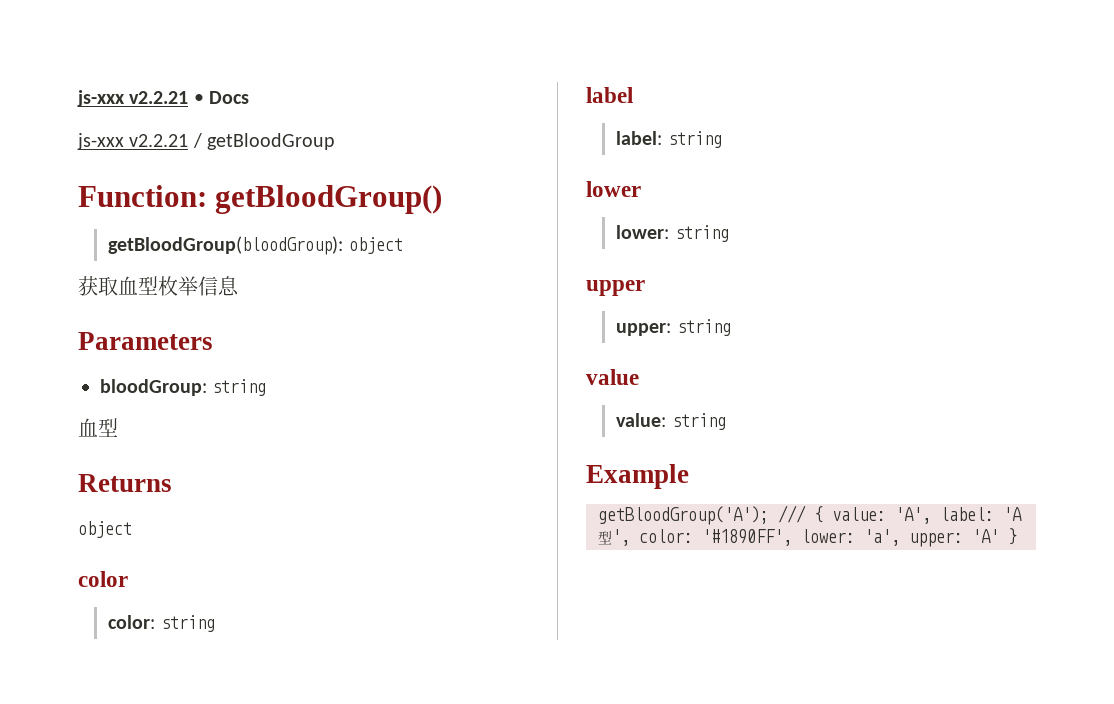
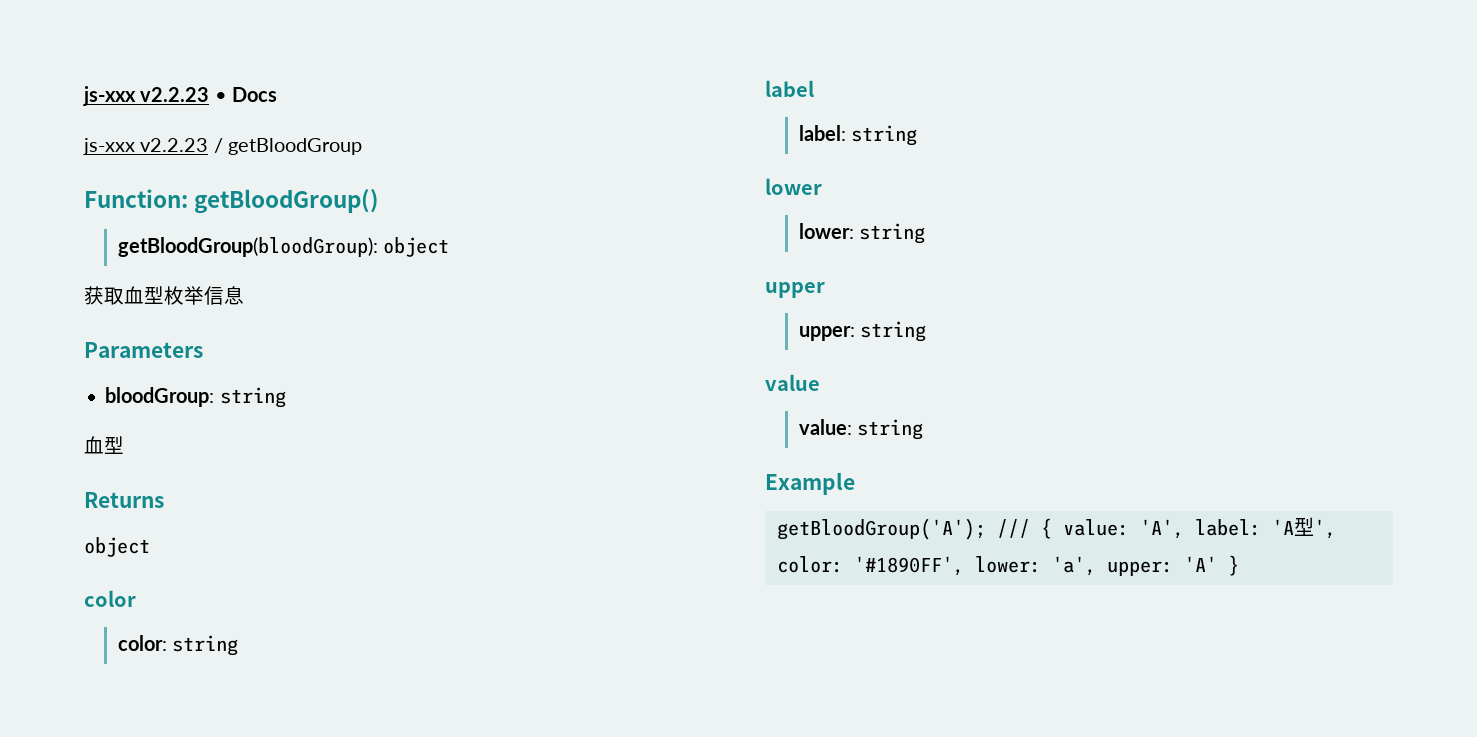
- js-xxx v2.2.21 • Docs
+ js-xxx v2.2.23 • Docs
- js-xxx v2.2.21 / getBloodGroup
+ js-xxx v2.2.23 / getBloodGroup

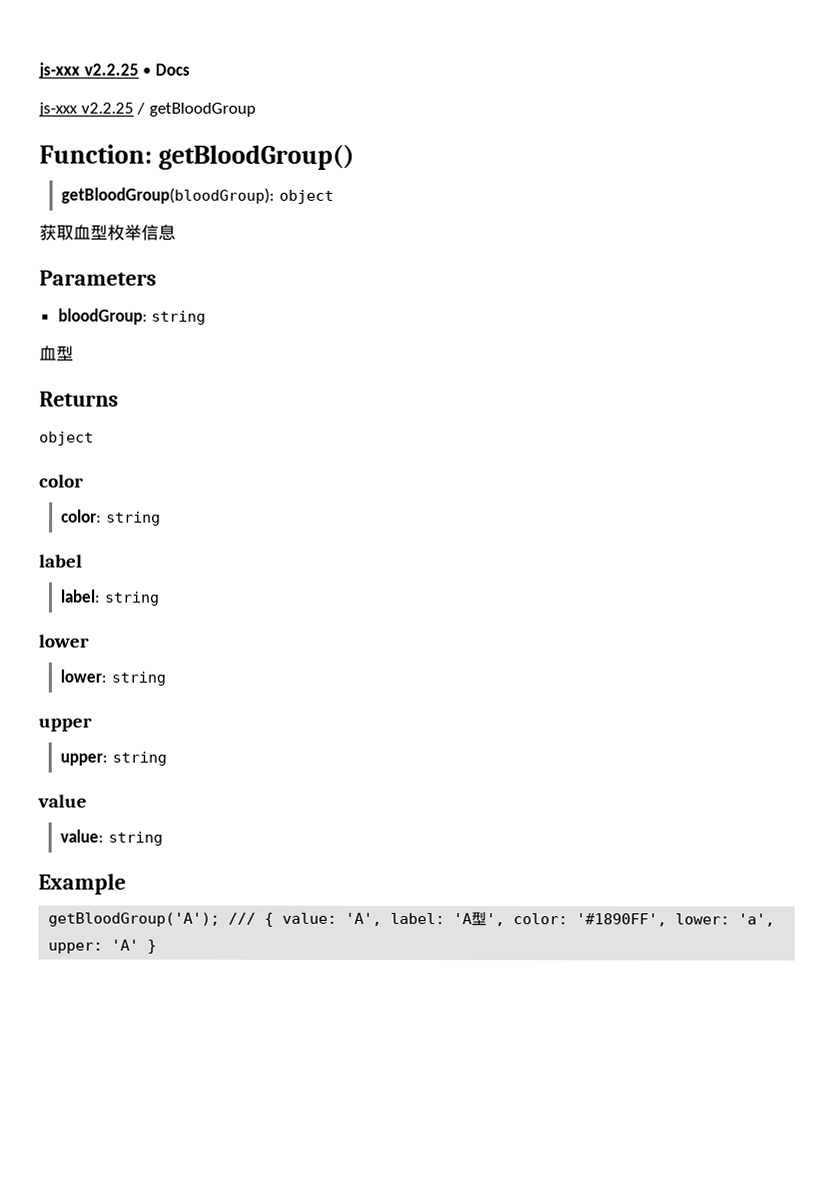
- js-xxx v2.2.23 • Docs
+ js-xxx v2.2.25 • Docs
- js-xxx v2.2.23 / getBloodGroup
+ js-xxx v2.2.25 / getBloodGroup

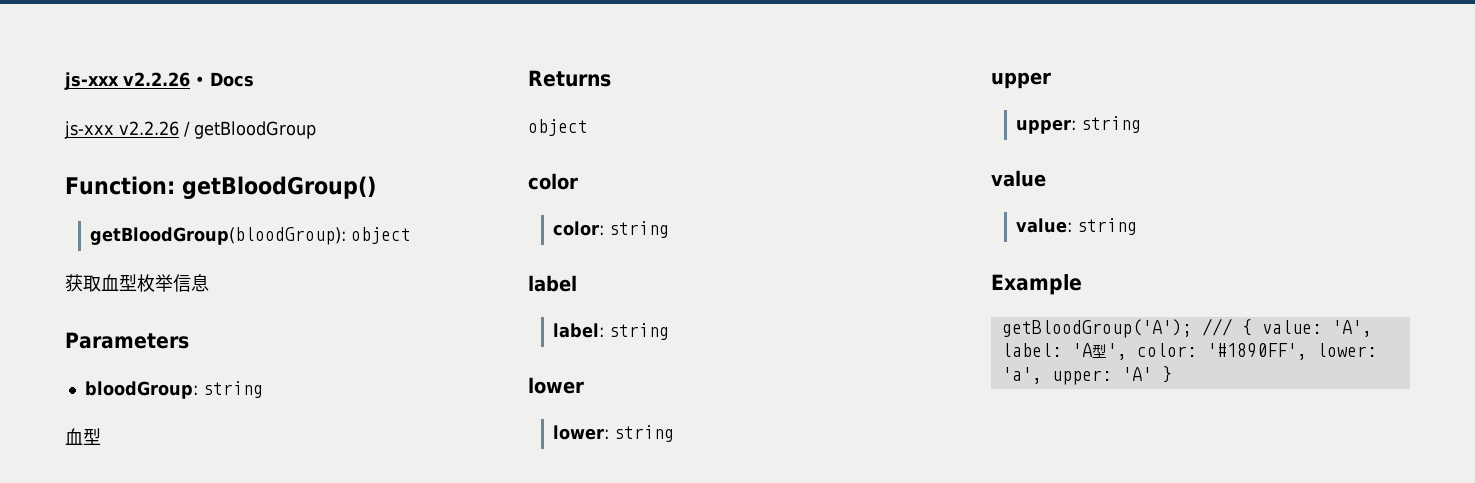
- js-xxx v2.2.25 • Docs
+ js-xxx v2.2.26 • Docs
- js-xxx v2.2.25 / getBloodGroup
+ js-xxx v2.2.26 / getBloodGroup

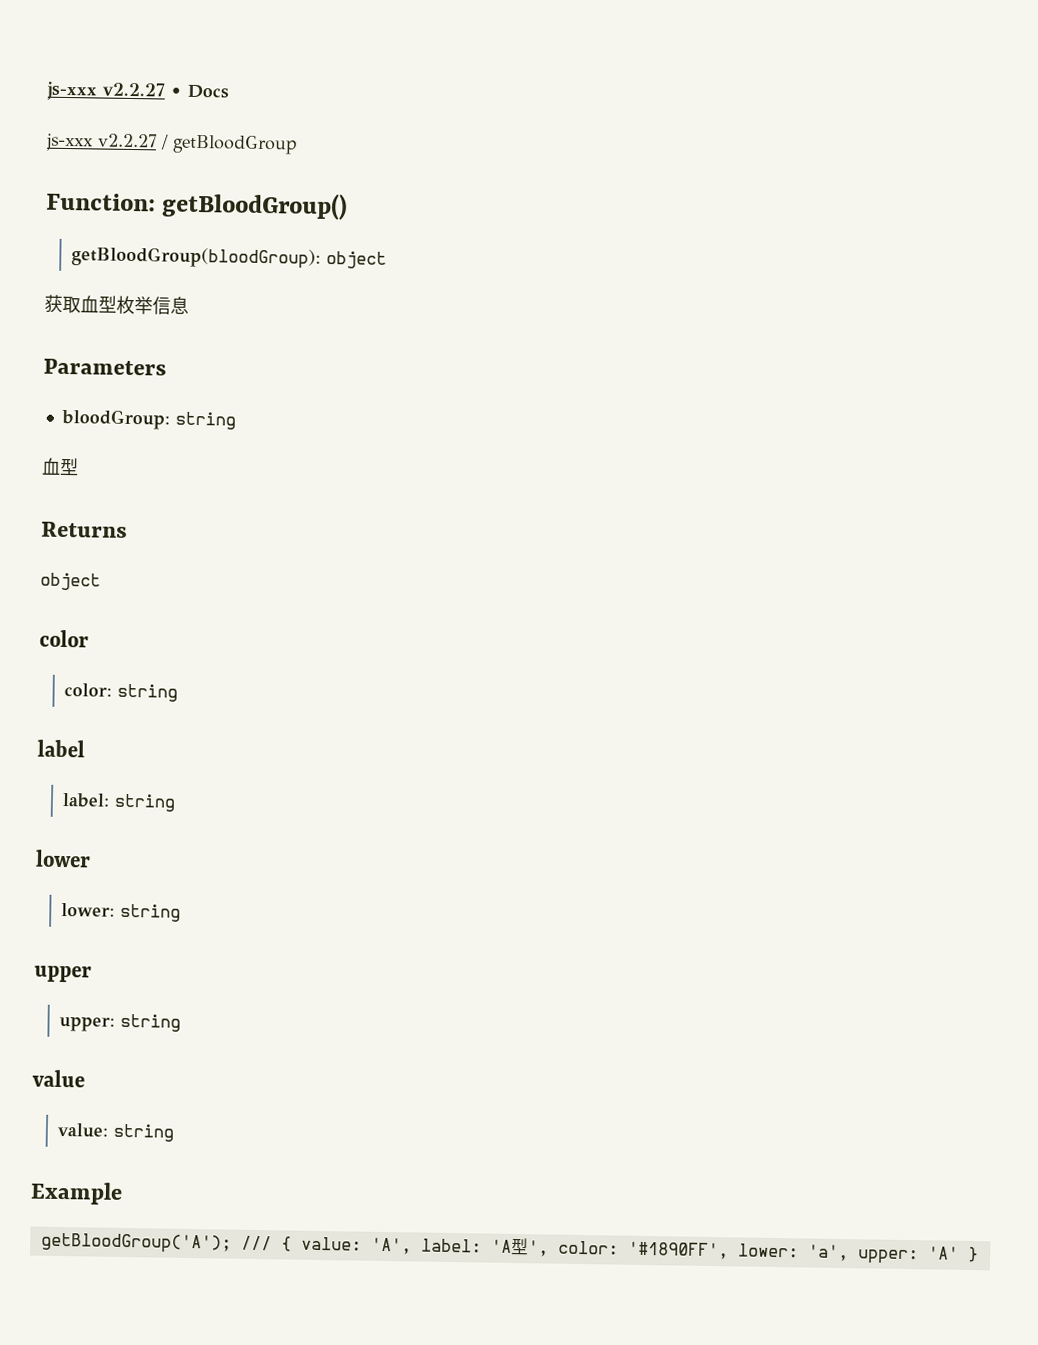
- js-xxx v2.2.26 • Docs
+ js-xxx v2.2.27 • Docs
- js-xxx v2.2.26 / getBloodGroup
+ js-xxx v2.2.27 / getBloodGroup

